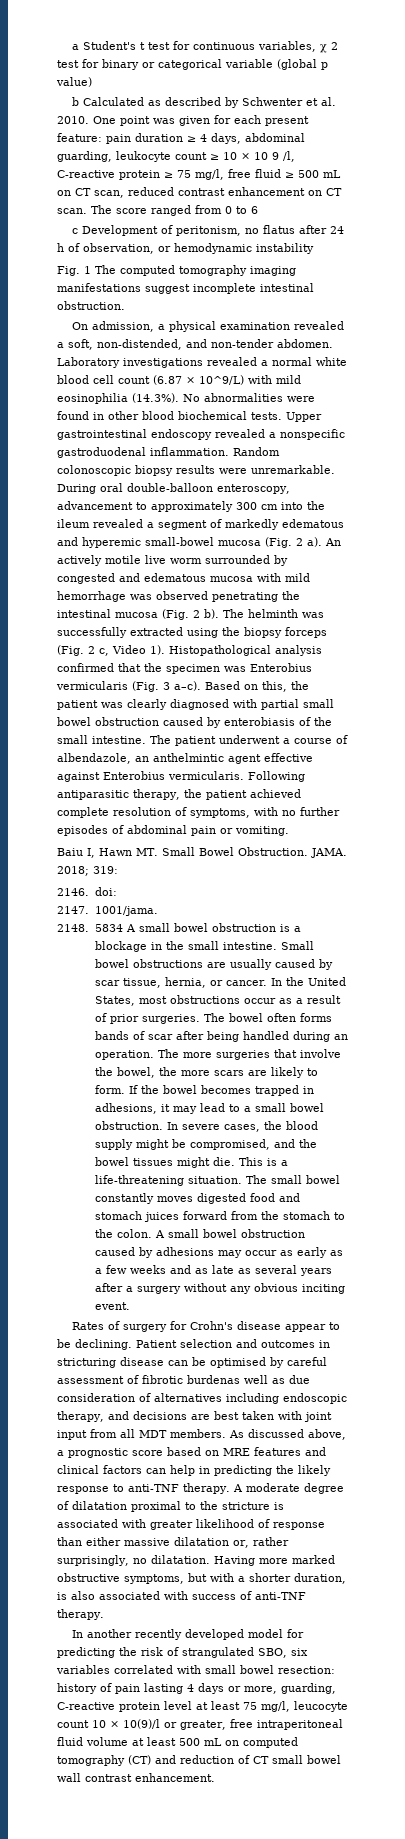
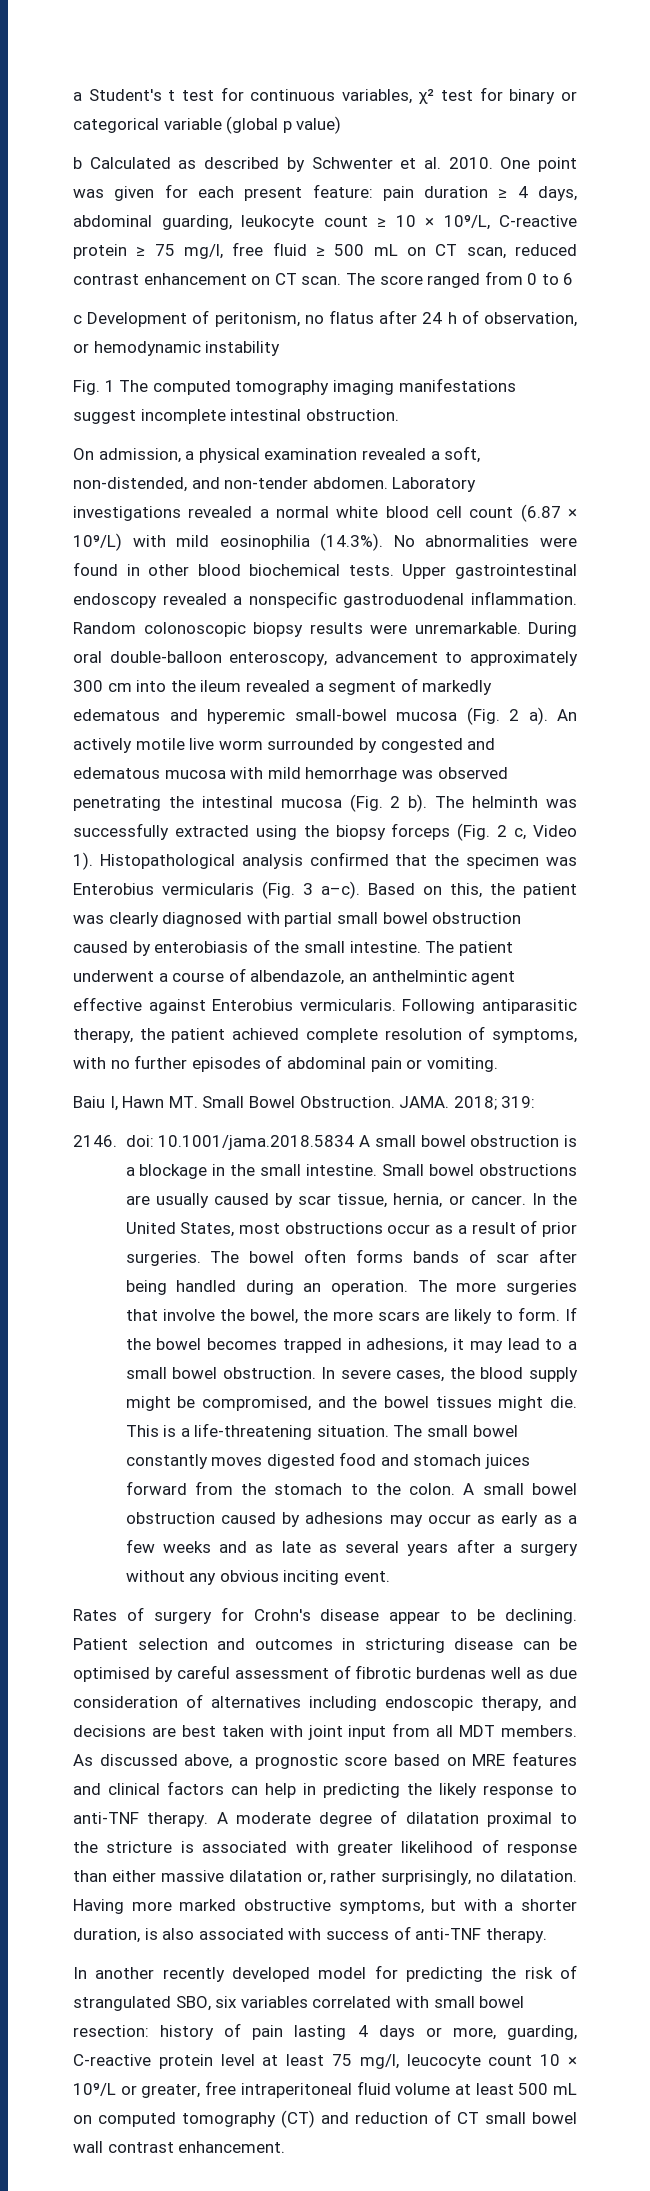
- a Student's t test for continuous variables, χ 2 test for binary or categorical variable (global p value)
+ a Student's t test for continuous variables, χ² test for binary or categorical variable (global p value)
- One point was given for each present feature: pain duration ≥ 4 days, abdominal guarding, leukocyte count ≥ 10 × 10 9 /l, C-reactive protein ≥ 75 mg/l, free fluid ≥ 500 mL on CT scan, reduced contrast enhancement on CT scan.
+ One point was given for each present feature: pain duration ≥ 4 days, abdominal guarding, leukocyte count ≥ 10 × 10⁹/L, C-reactive protein ≥ 75 mg/l, free fluid ≥ 500 mL on CT scan, reduced contrast enhancement on CT scan.
- Laboratory investigations revealed a normal white blood cell count (6.87 × 10^9/L) with mild eosinophilia (14.3%). No abnormalities were found in other blood biochemical tests.
+ Laboratory investigations revealed a normal white blood cell count (6.87 × 10⁹/L) with mild eosinophilia (14.3%). No abnormalities were found in other blood biochemical tests.
- 2146. doi:
- 2147. 1001/jama.
- 2148. 5834 A small bowel obstruction is a blockage in the small intestine.
+ 2146. doi: 10.1001/jama.2018.5834 A small bowel obstruction is a blockage in the small intestine.
- history of pain lasting 4 days or more, guarding, C-reactive protein level at least 75 mg/l, leucocyte count 10 × 10(9)/l or greater, free intraperitoneal fluid volume at least 500 mL on computed tomography (CT) and reduction of CT small bowel wall contrast enhancement.
+ history of pain lasting 4 days or more, guarding, C-reactive protein level at least 75 mg/l, leucocyte count 10 × 10⁹/L or greater, free intraperitoneal fluid volume at least 500 mL on computed tomography (CT) and reduction of CT small bowel wall contrast enhancement.

